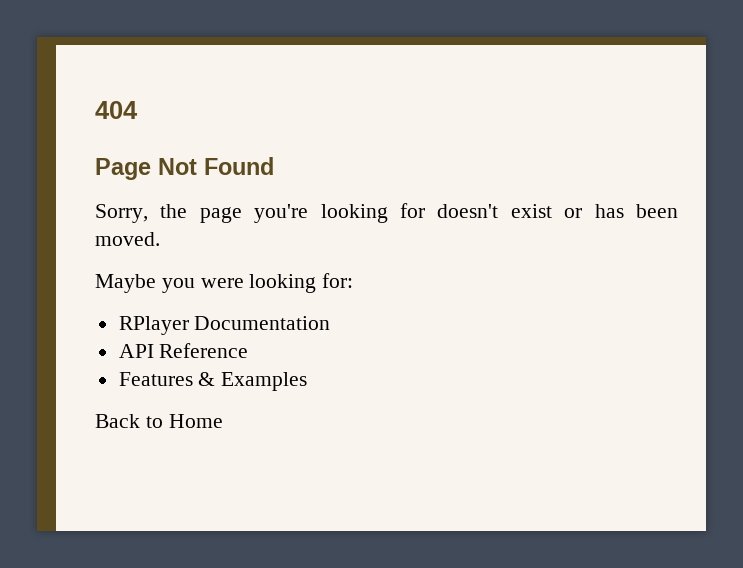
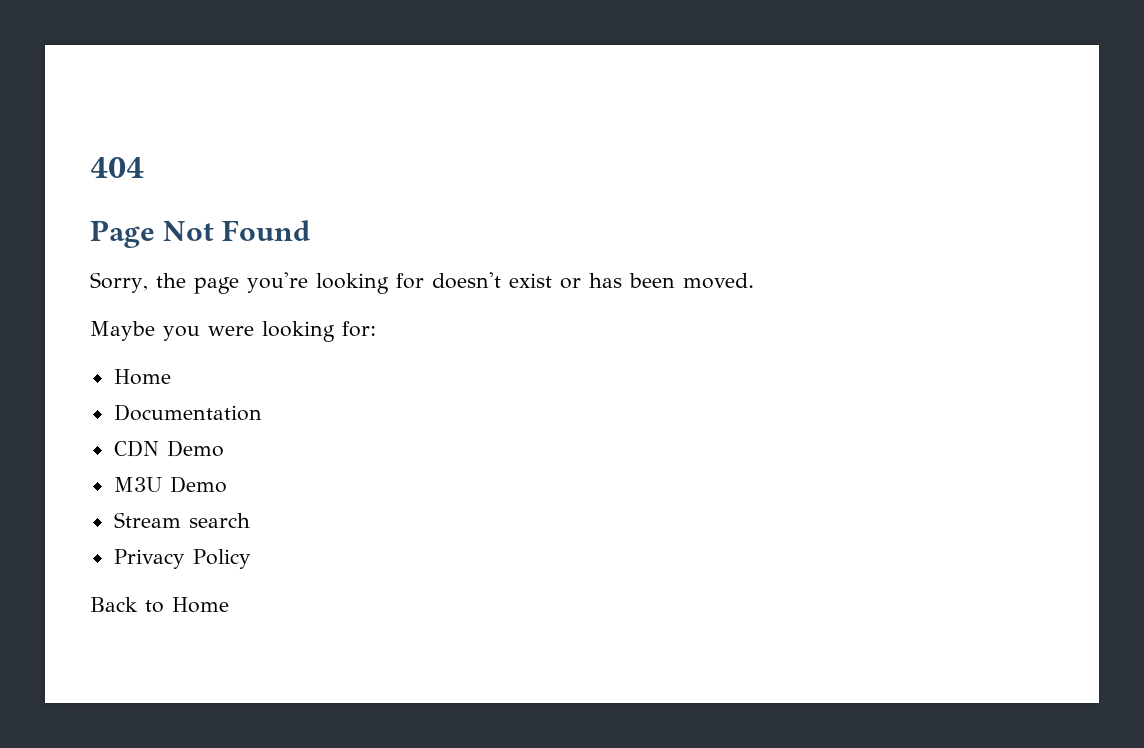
  Maybe you were looking for:
- RPlayer Documentation
+ Home
+ Documentation
- API Reference
- Features & Examples
+ CDN Demo
+ M3U Demo
+ Stream search
+ Privacy Policy

